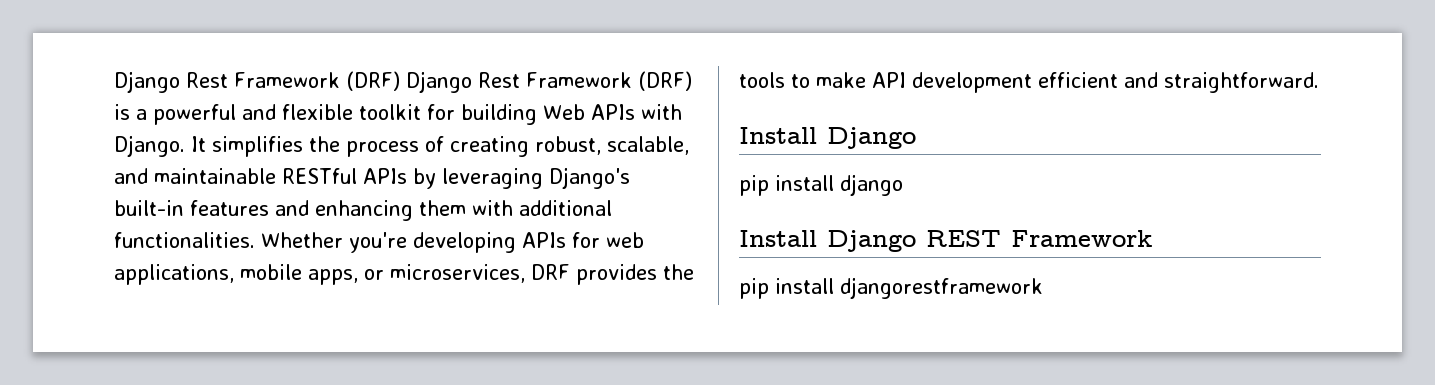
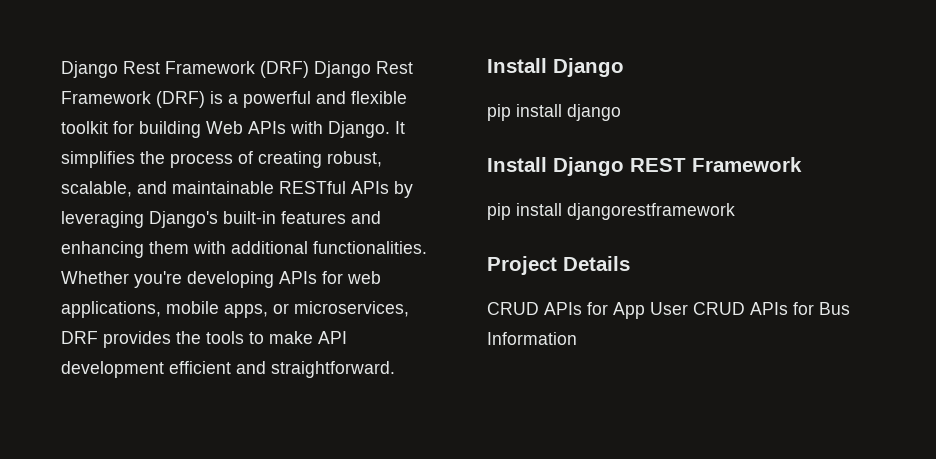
+ Project Details
+ CRUD APIs for App User CRUD APIs for Bus Information

